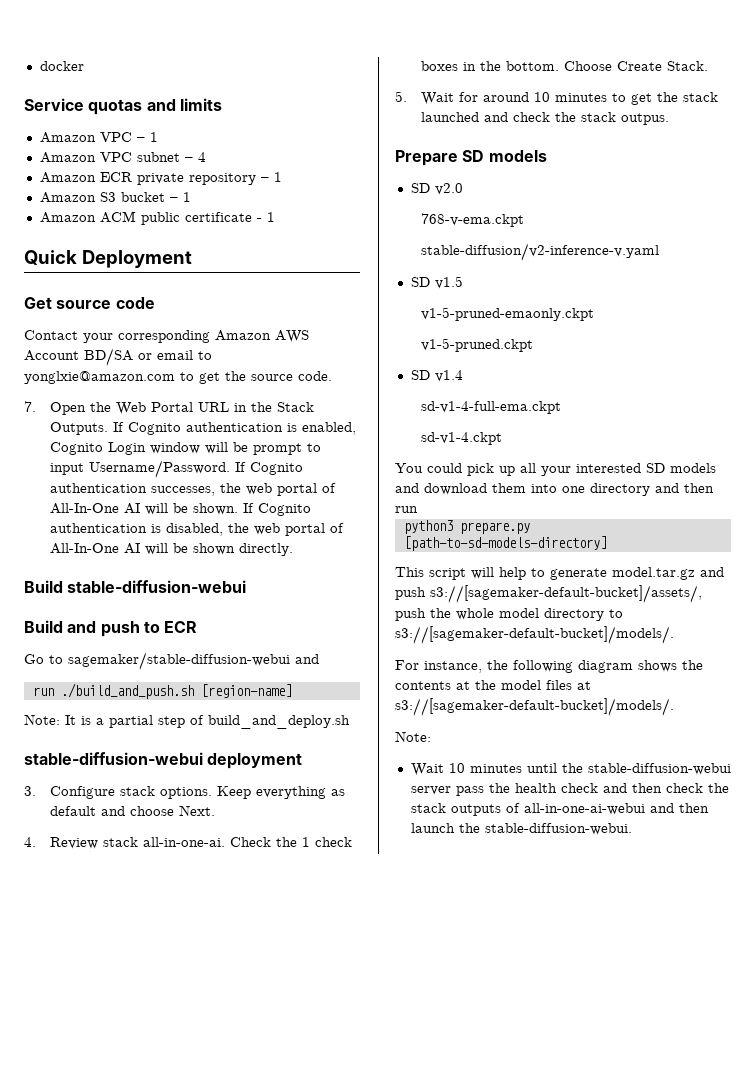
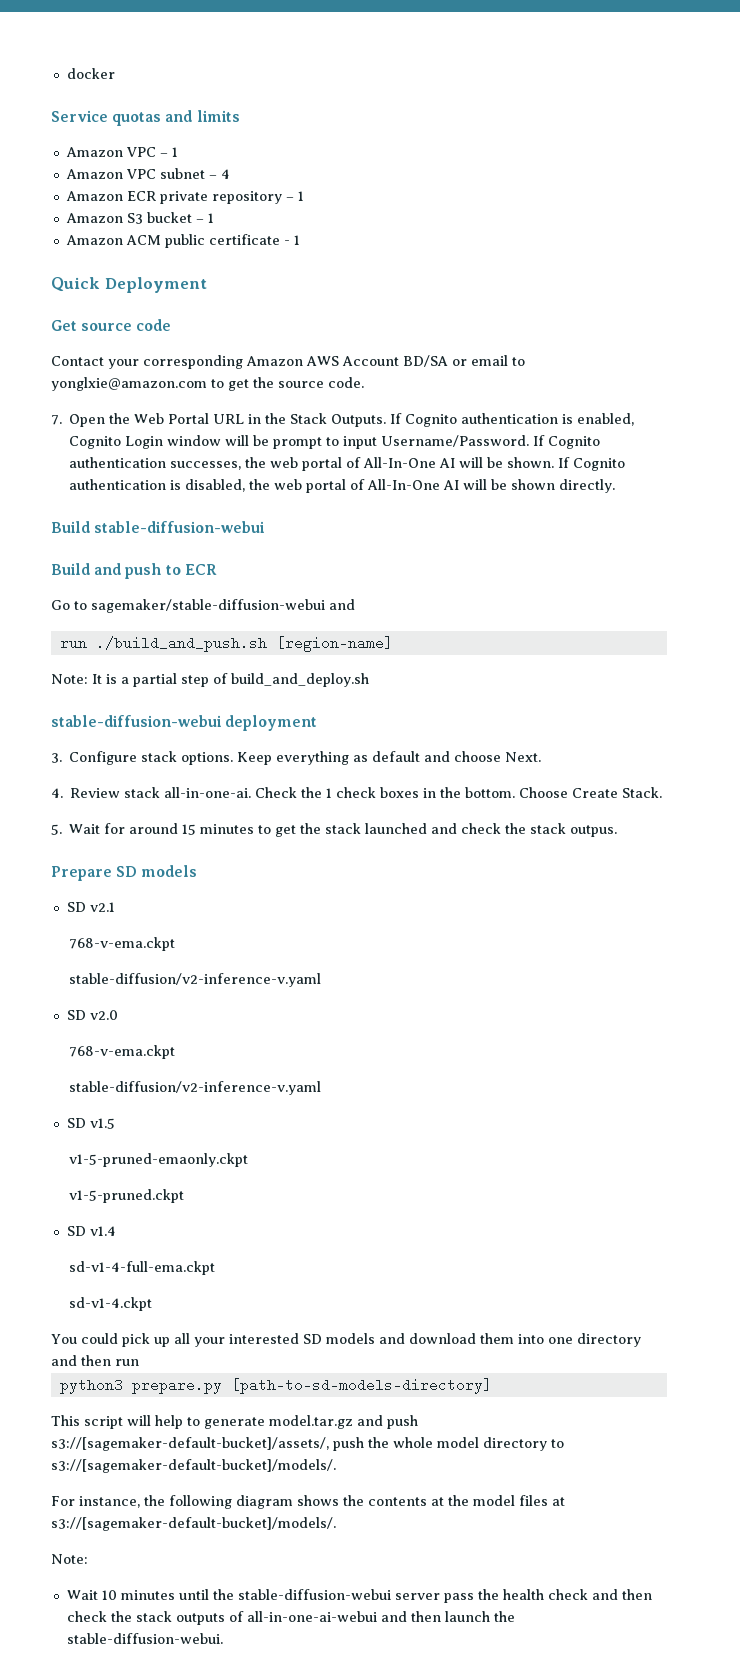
- 5. Wait for around 10 minutes to get the stack launched and check the stack outpus.
+ 5. Wait for around 15 minutes to get the stack launched and check the stack outpus.
+ SD v2.1
+ 768-v-ema.ckpt
+ stable-diffusion/v2-inference-v.yaml

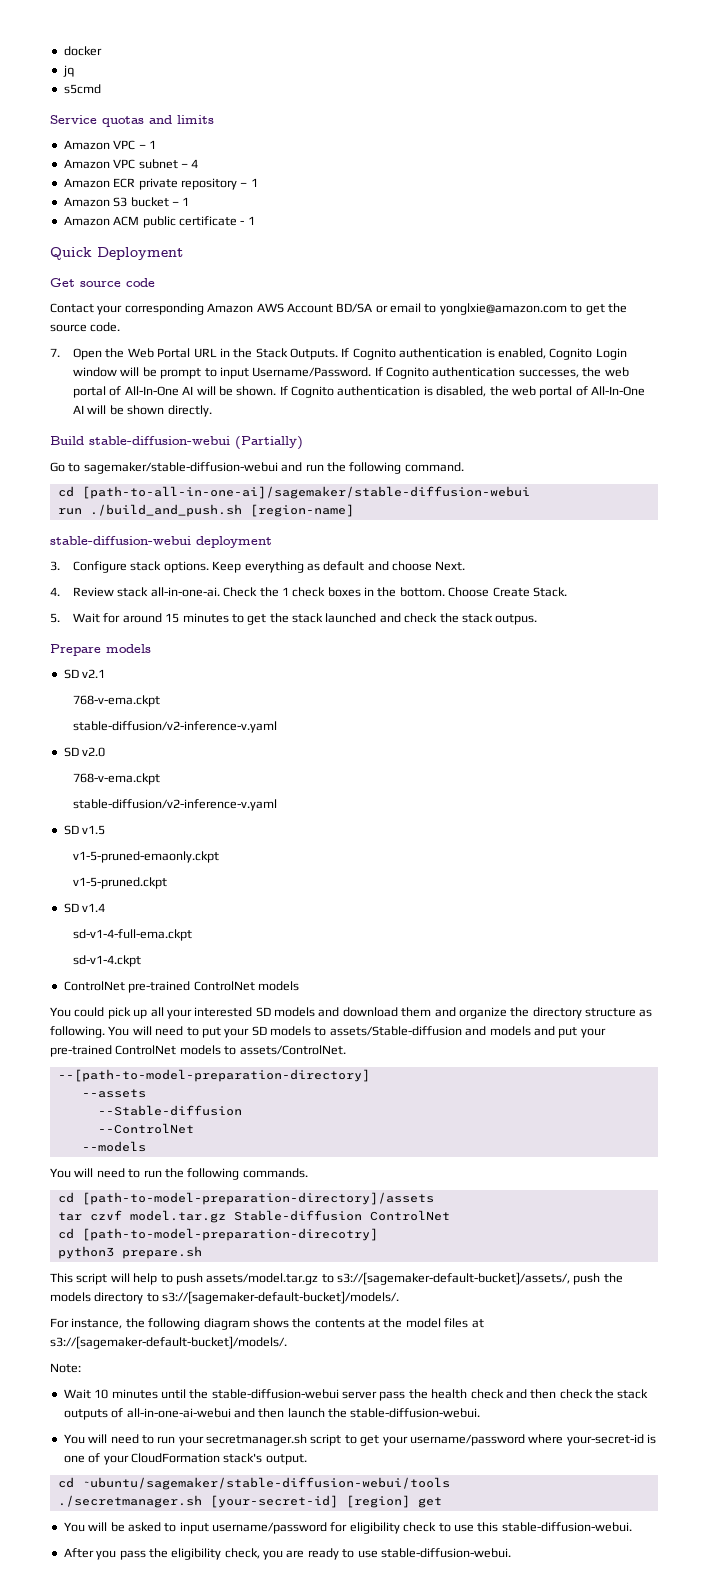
+ jq
+ s5cmd
- Build stable-diffusion-webui
- Build and push to ECR
+ Build stable-diffusion-webui (Partially)
- Go to sagemaker/stable-diffusion-webui and
+ Go to sagemaker/stable-diffusion-webui and run the following command.
+ cd [path-to-all-in-one-ai]/sagemaker/stable-diffusion-webui
  run ./build_and_push.sh [region-name]
- Note: It is a partial step of build_and_deploy.sh
- Prepare SD models
+ Prepare models
+ ControlNet pre-trained ControlNet models
- You could pick up all your interested SD models and download them into one directory and then run
+ You could pick up all your interested SD models and download them and organize the directory structure as following. You will need to put your SD models to assets/Stable-diffusion and models and put your pre-trained ControlNet models to assets/ControlNet.
+ --[path-to-model-preparation-directory]
+ --assets
+ --Stable-diffusion
+ --ControlNet
+ --models
+ You will need to run the following commands.
+ cd [path-to-model-preparation-directory]/assets
+ tar czvf model.tar.gz Stable-diffusion ControlNet
+ cd [path-to-model-preparation-direcotry]
- python3 prepare.py [path-to-sd-models-directory]
+ python3 prepare.sh
- This script will help to generate model.tar.gz and push s3://[sagemaker-default-bucket]/assets/, push the whole model directory to s3://[sagemaker-default-bucket]/models/.
+ This script will help to push assets/model.tar.gz to s3://[sagemaker-default-bucket]/assets/, push the models directory to s3://[sagemaker-default-bucket]/models/.
+ You will need to run your secretmanager.sh script to get your username/password where your-secret-id is one of your CloudFormation stack's output.
+ cd ~ubuntu/sagemaker/stable-diffusion-webui/tools
+ ./secretmanager.sh [your-secret-id] [region] get
+ You will be asked to input username/password for eligibility check to use this stable-diffusion-webui.
+ After you pass the eligibility check, you are ready to use stable-diffusion-webui.

